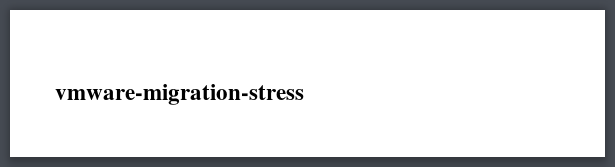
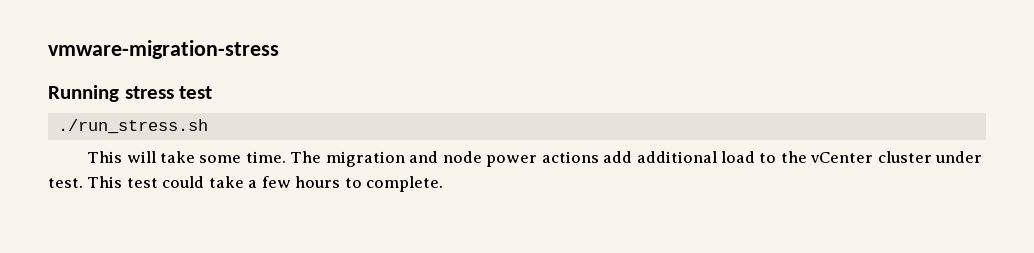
+ Running stress test
+ ./run_stress.sh
+ This will take some time. The migration and node power actions add additional load to the vCenter cluster under test. This test could take a few hours to complete.

